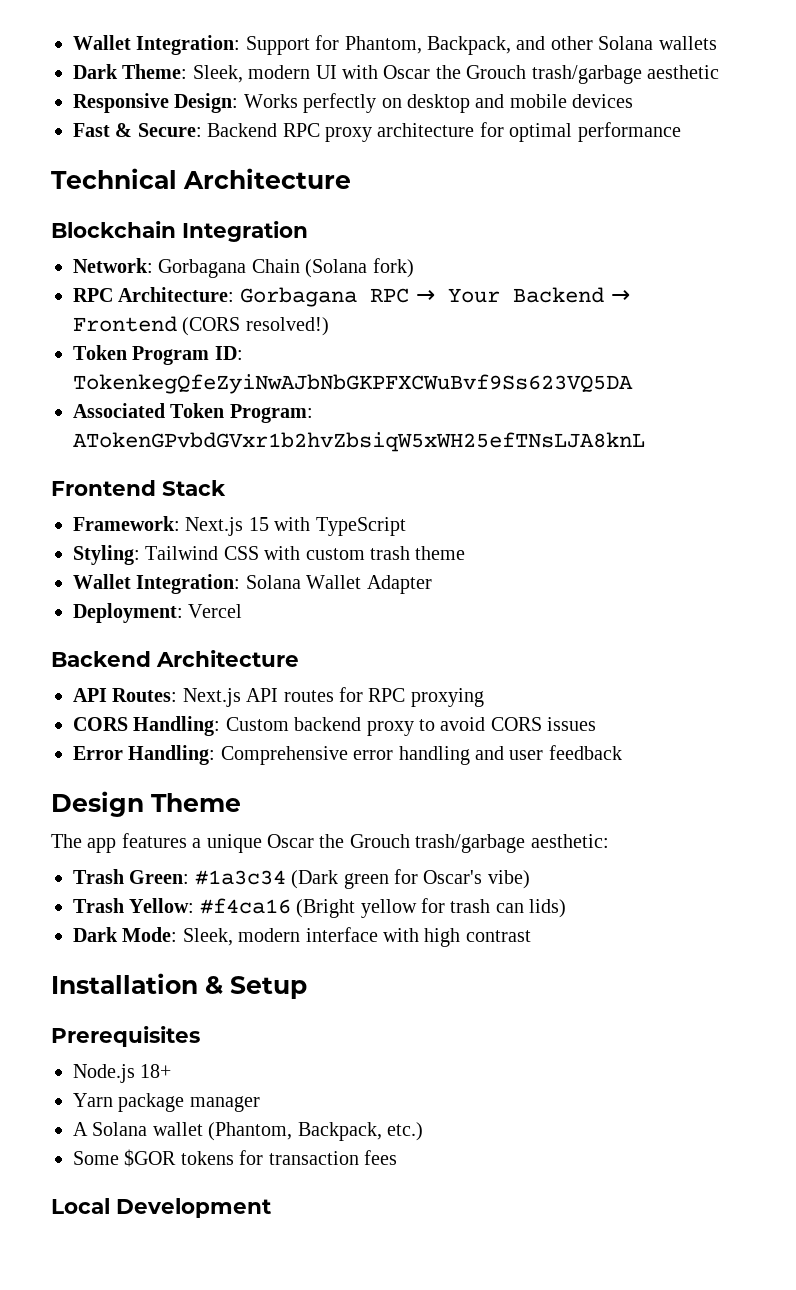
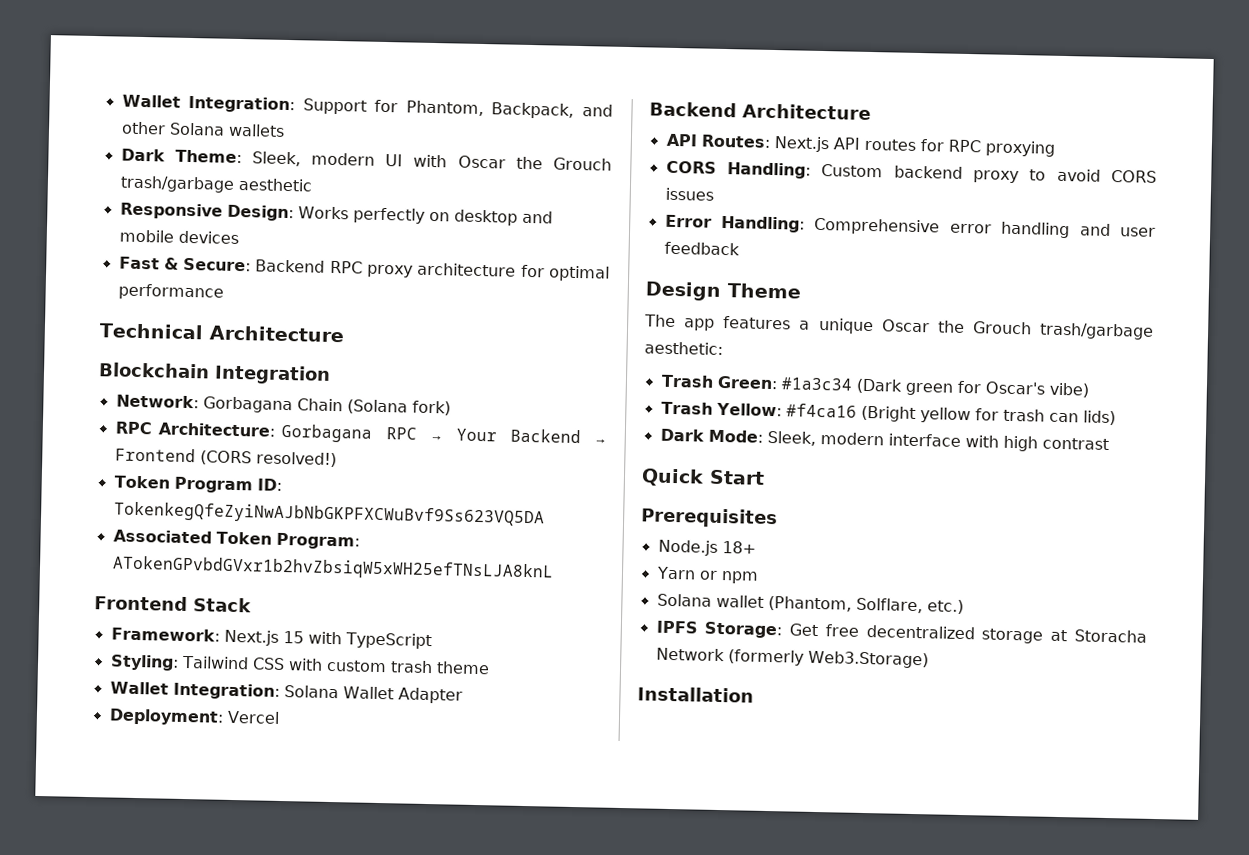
- Installation & Setup
+ Quick Start
- Yarn package manager
- A Solana wallet (Phantom, Backpack, etc.)
+ Yarn or npm
+ Solana wallet (Phantom, Solflare, etc.)
- Some $GOR tokens for transaction fees
- Local Development
+ IPFS Storage: Get free decentralized storage at Storacha Network (formerly Web3.Storage)
+ Installation

